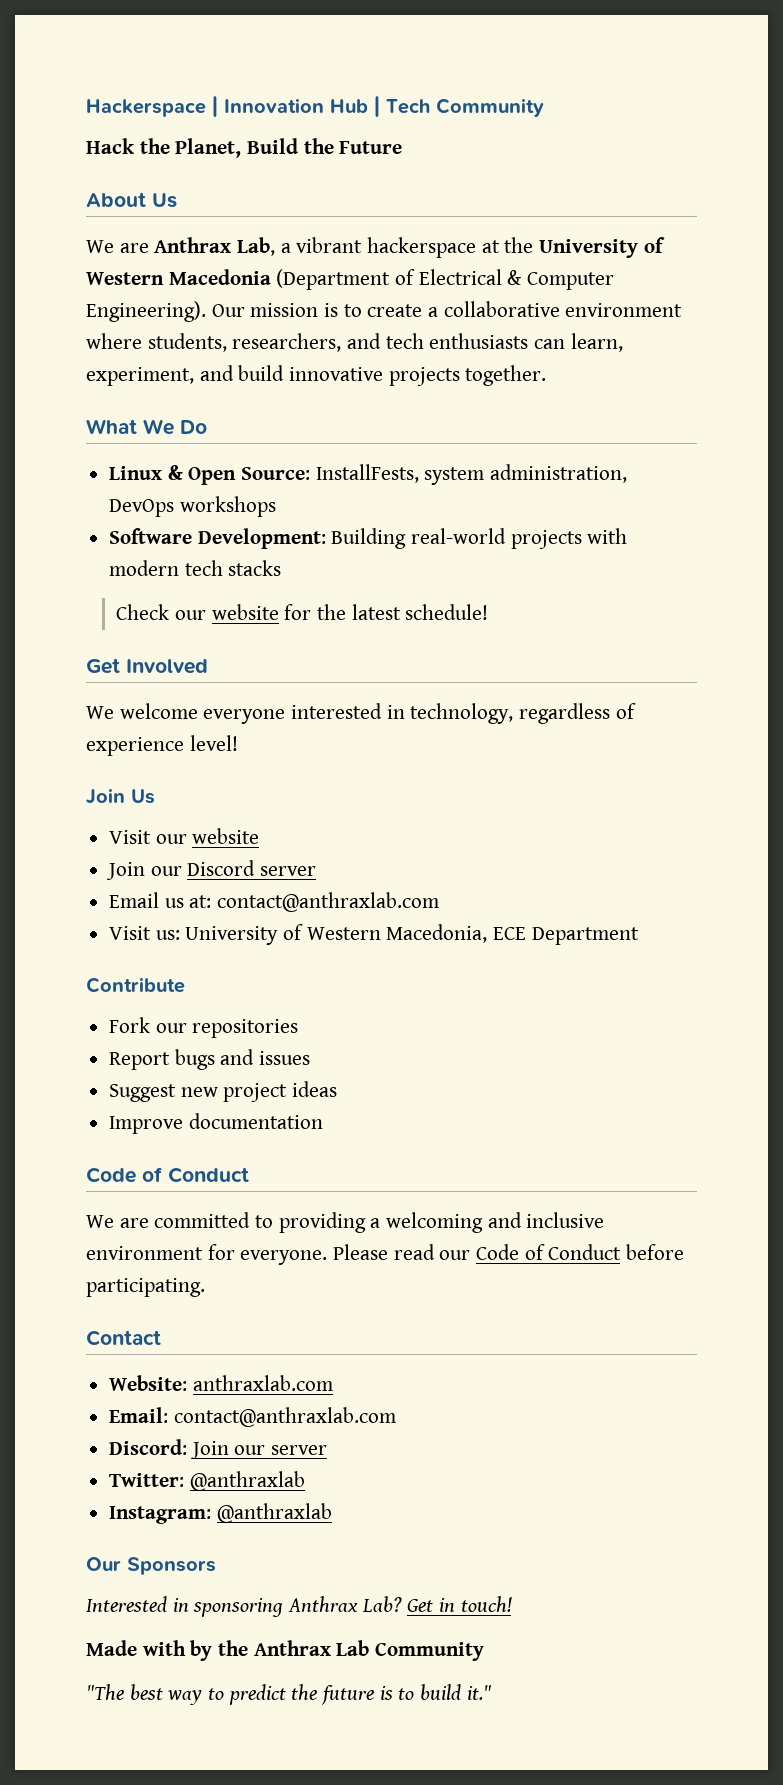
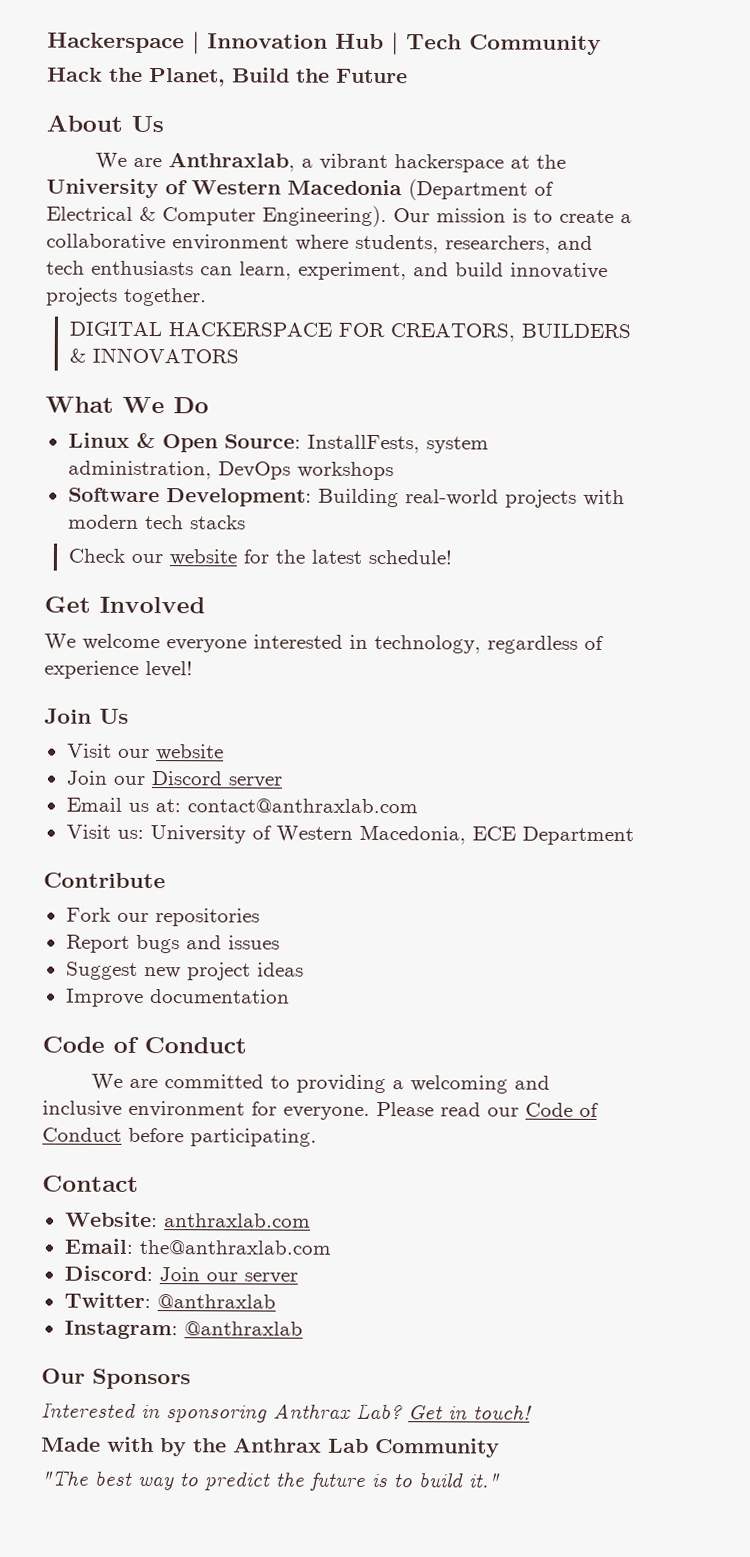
- We are Anthrax Lab, a vibrant hackerspace at the University of Western Macedonia (Department of Electrical & Computer Engineering).
+ We are Anthraxlab, a vibrant hackerspace at the University of Western Macedonia (Department of Electrical & Computer Engineering).
+ DIGITAL HACKERSPACE FOR CREATORS, BUILDERS & INNOVATORS
- Email: contact@anthraxlab.com
+ Email: the@anthraxlab.com

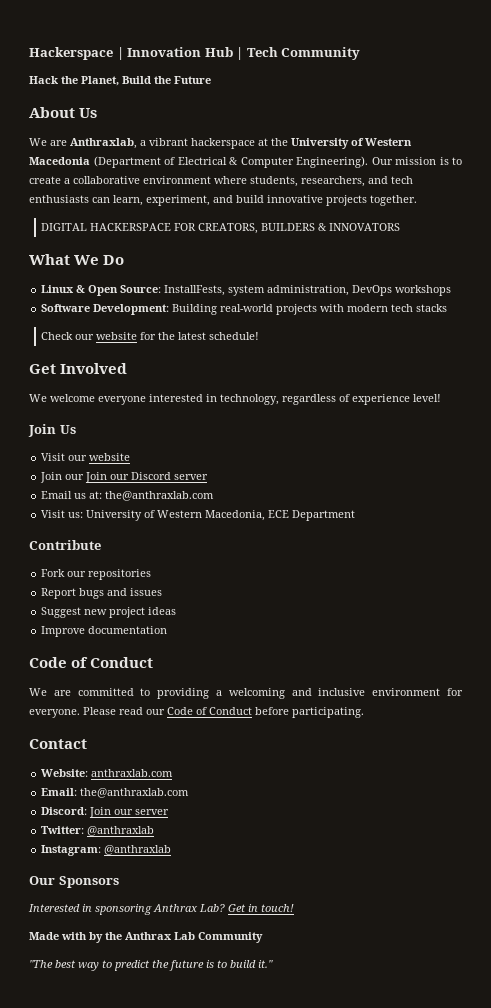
- Join our Discord server
+ Join our Join our Discord server
- Email us at: contact@anthraxlab.com
+ Email us at: the@anthraxlab.com

